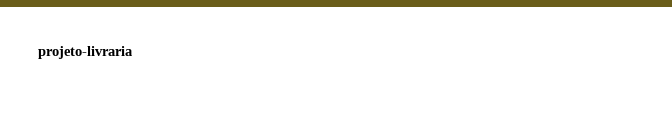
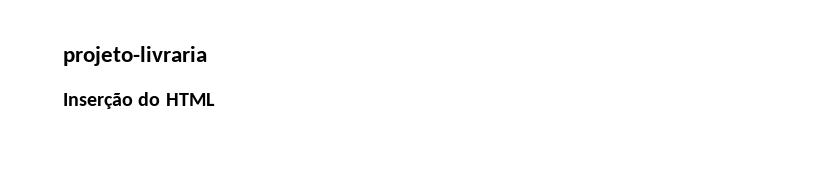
+ Inserção do HTML

